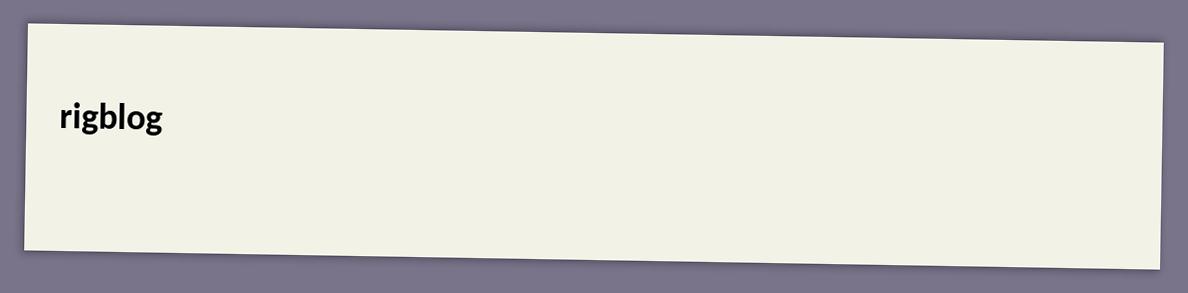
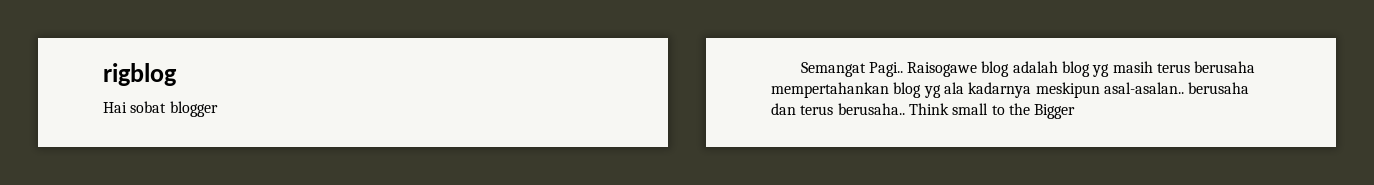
+ Hai sobat blogger
+ Semangat Pagi.. Raisogawe blog adalah blog yg masih terus berusaha mempertahankan blog yg ala kadarnya meskipun asal-asalan.. berusaha dan terus berusaha.. Think small to the Bigger

